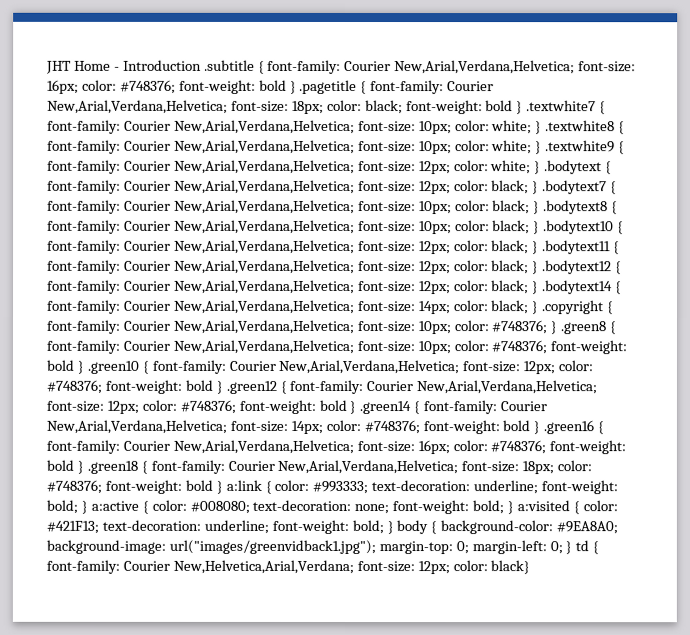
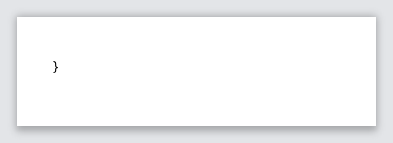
- JHT Home - Introduction .subtitle { font-family: Courier New,Arial,Verdana,Helvetica; font-size: 16px; color: #748376; font-weight: bold } .pagetitle { font-family: Courier New,Arial,Verdana,Helvetica; font-size: 18px; color: black; font-weight: bold } .textwhite7 { font-family: Courier New,Arial,Verdana,Helvetica; font-size: 10px; color: white; } .textwhite8 { font-family: Courier New,Arial,Verdana,Helvetica; font-size: 10px; color: white; } .textwhite9 { font-family: Courier New,Arial,Verdana,Helvetica; font-size: 12px; color: white; } .bodytext { font-family: Courier New,Arial,Verdana,Helvetica; font-size: 12px; color: black; } .bodytext7 { font-family: Courier New,Arial,Verdana,Helvetica; font-size: 10px; color: black; } .bodytext8 { font-family: Courier New,Arial,Verdana,Helvetica; font-size: 10px; color: black; } .bodytext10 { font-family: Courier New,Arial,Verdana,Helvetica; font-size: 12px; color: black; } .bodytext11 { font-family: Courier New,Arial,Verdana,Helvetica; font-size: 12px; color: black; } .bodytext12 { font-family: Courier New,Arial,Verdana,Helvetica; font-size: 12px; color: black; } .bodytext14 { font-family: Courier New,Arial,Verdana,Helvetica; font-size: 14px; color: black; } .copyright { font-family: Courier New,Arial,Verdana,Helvetica; font-size: 10px; color: #748376; } .green8 { font-family: Courier New,Arial,Verdana,Helvetica; font-size: 10px; color: #748376; font-weight: bold } .green10 { font-family: Courier New,Arial,Verdana,Helvetica; font-size: 12px; color: #748376; font-weight: bold } .green12 { font-family: Courier New,Arial,Verdana,Helvetica; font-size: 12px; color: #748376; font-weight: bold } .green14 { font-family: Courier New,Arial,Verdana,Helvetica; font-size: 14px; color: #748376; font-weight: bold } .green16 { font-family: Courier New,Arial,Verdana,Helvetica; font-size: 16px; color: #748376; font-weight: bold } .green18 { font-family: Courier New,Arial,Verdana,Helvetica; font-size: 18px; color: #748376; font-weight: bold } a:link { color: #993333; text-decoration: underline; font-weight: bold; } a:active { color: #008080; text-decoration: none; font-weight: bold; } a:visited { color: #421F13; text-decoration: underline; font-weight: bold; } body { background-color: #9EA8A0; background-image: url("images/greenvidback1.jpg"); margin-top: 0; margin-left: 0; } td { font-family: Courier New,Helvetica,Arial,Verdana; font-size: 12px; color: black}
+ }

